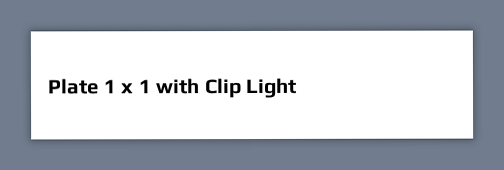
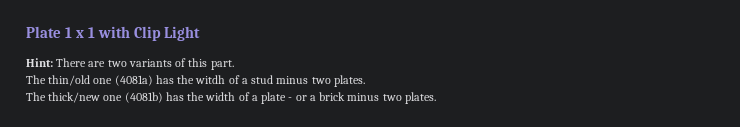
+ Hint: There are two variants of this part.
+ The thin/old one (4081a) has the witdh of a stud minus two plates.
+ The thick/new one (4081b) has the width of a plate - or a brick minus two plates.

